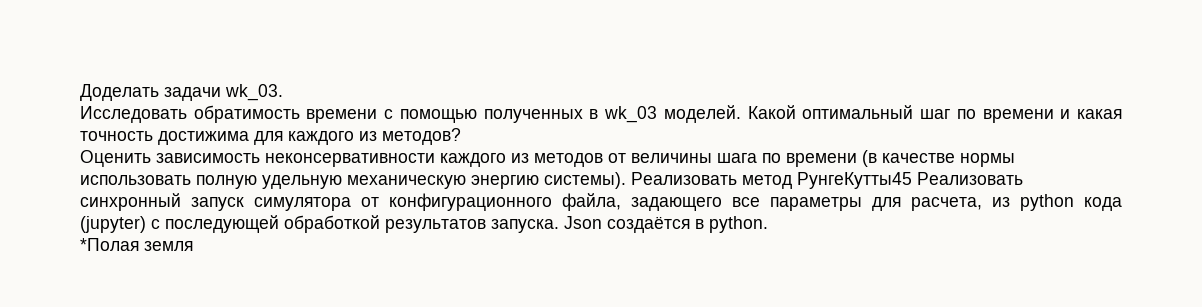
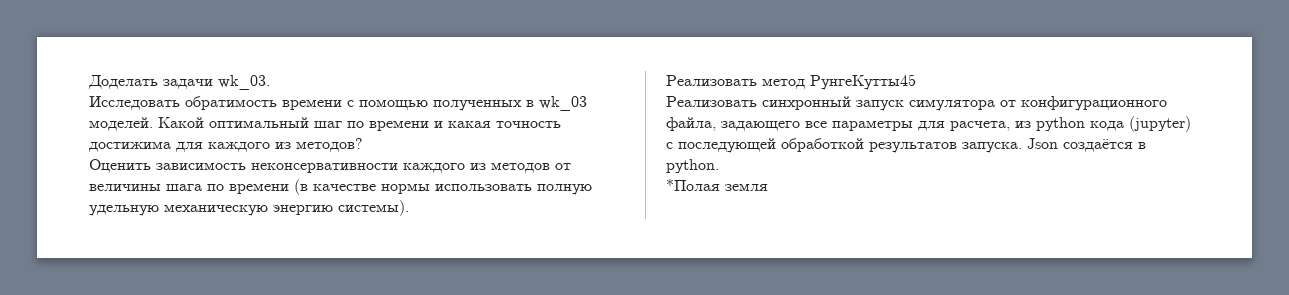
- Оценить зависимость неконсервативности каждого из методов от величины шага по времени (в качестве нормы использовать полную удельную механическую энергию системы). Реализовать метод РунгеКутты45 Реализовать синхронный запуск симулятора от конфигурационного файла, задающего все параметры для расчета, из python кода (jupyter) с последующей обработкой результатов запуска.
+ Оценить зависимость неконсервативности каждого из методов от величины шага по времени (в качестве нормы использовать полную удельную механическую энергию системы).
+ Реализовать метод РунгеКутты45
+ Реализовать синхронный запуск симулятора от конфигурационного файла, задающего все параметры для расчета, из python кода (jupyter) с последующей обработкой результатов запуска.

